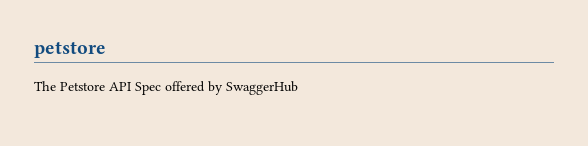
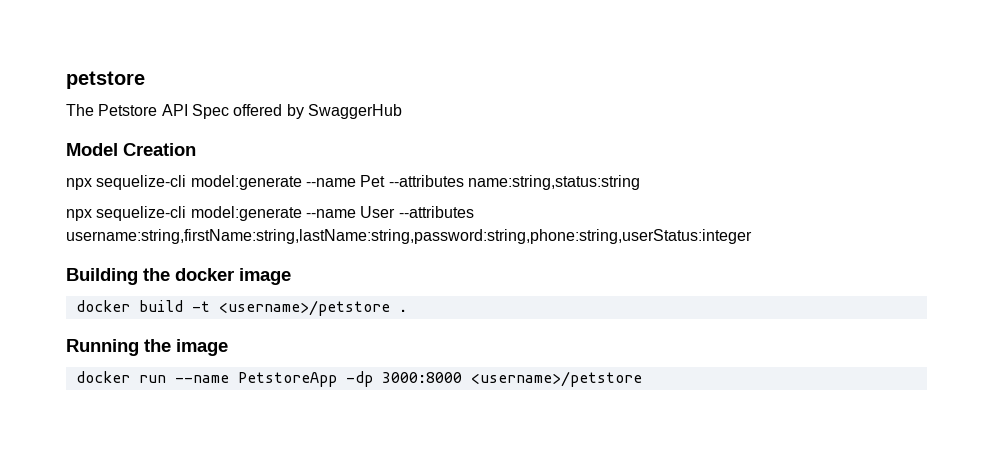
+ Model Creation
+ npx sequelize-cli model:generate --name Pet --attributes name:string,status:string
+ npx sequelize-cli model:generate --name User --attributes username:string,firstName:string,lastName:string,password:string,phone:string,userStatus:integer
+ Building the docker image
+ docker build -t <username>/petstore .
+ Running the image
+ docker run --name PetstoreApp -dp 3000:8000 <username>/petstore

